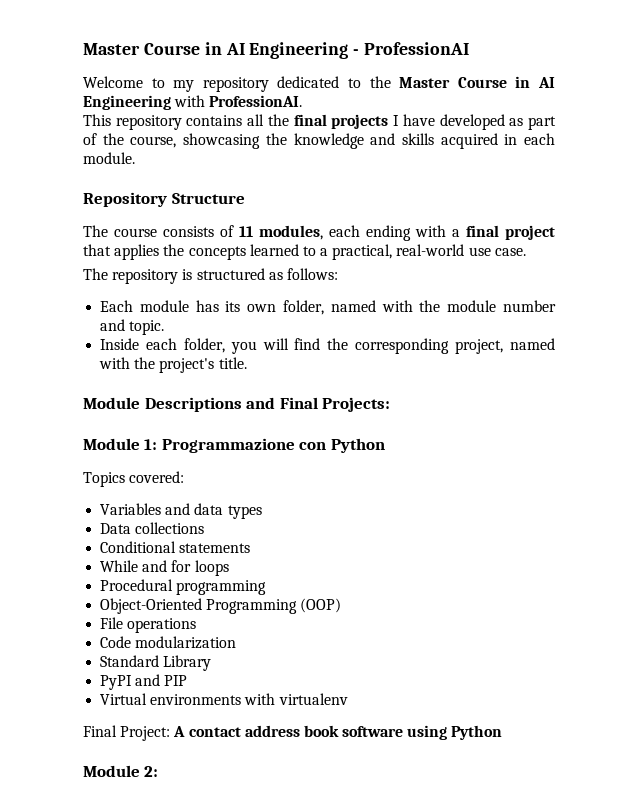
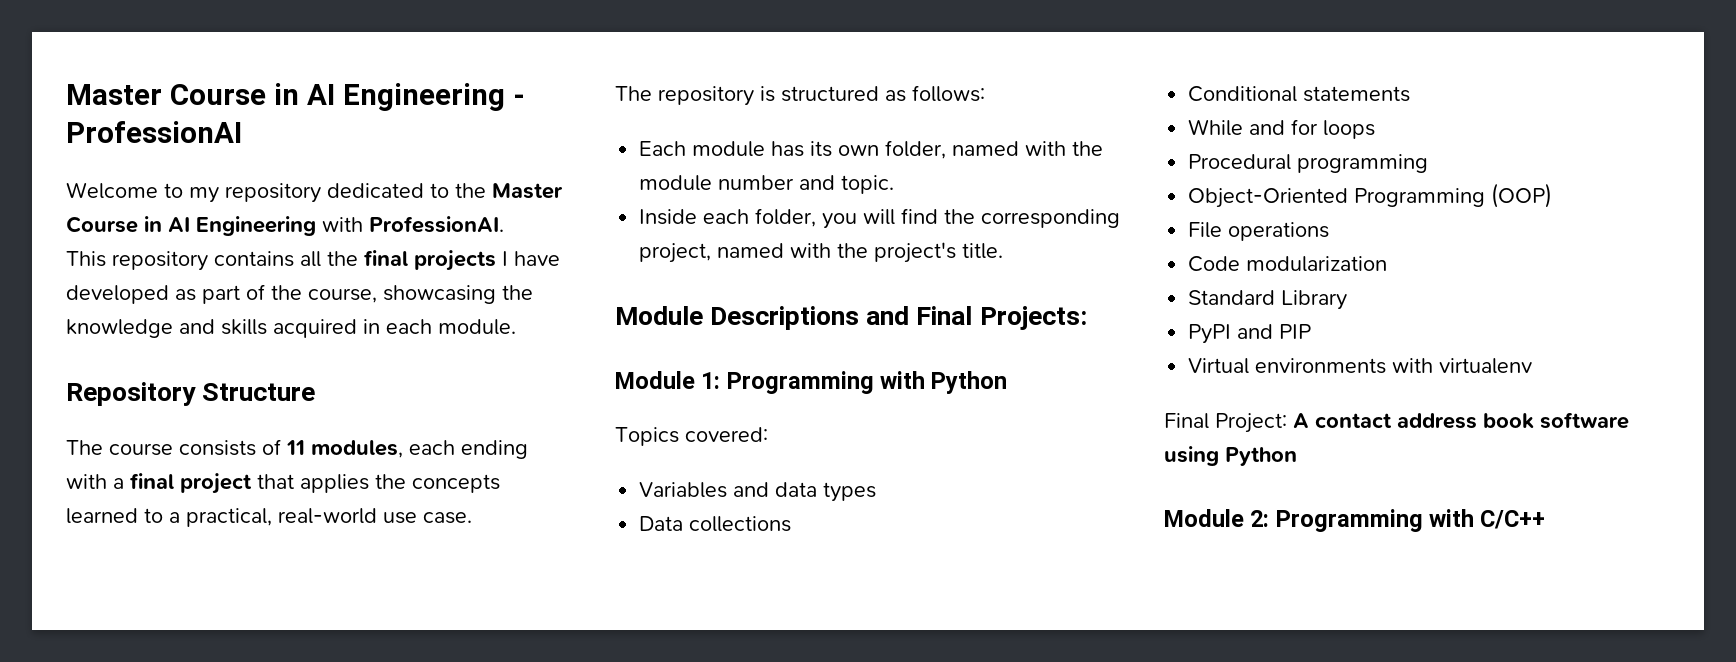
- Module 1: Programmazione con Python
+ Module 1: Programming with Python
- Module 2:
+ Module 2: Programming with C/C++

